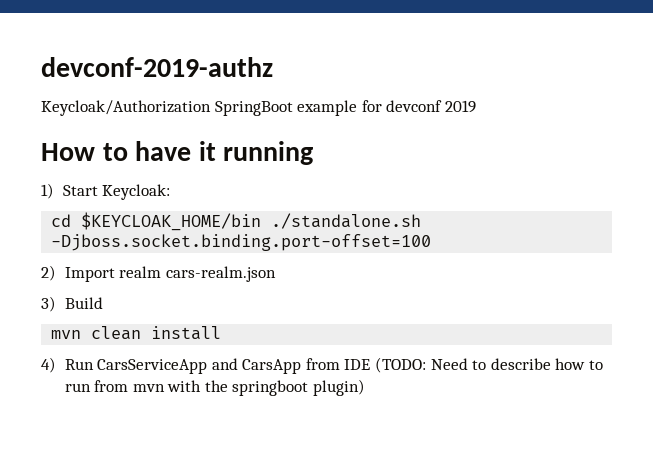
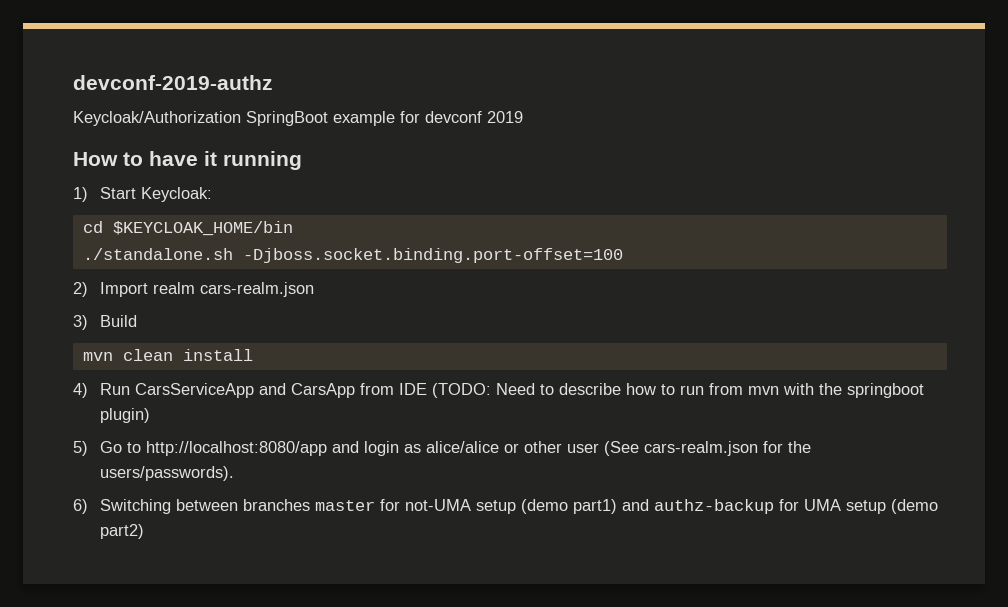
- cd $KEYCLOAK_HOME/bin ./standalone.sh -Djboss.socket.binding.port-offset=100
+ cd $KEYCLOAK_HOME/bin
+ ./standalone.sh -Djboss.socket.binding.port-offset=100
+ 5) Go to http://localhost:8080/app and login as alice/alice or other user (See cars-realm.json for the users/passwords).
+ 6) Switching between branches master for not-UMA setup (demo part1) and authz-backup for UMA setup (demo part2)

